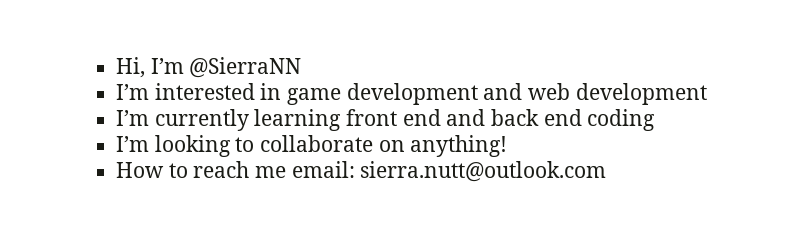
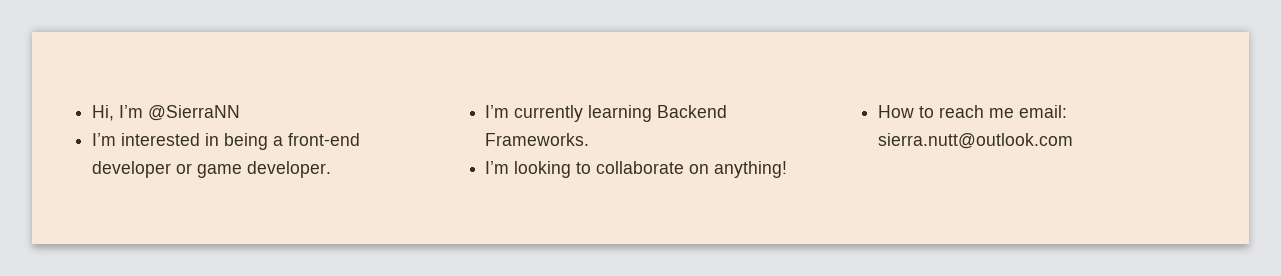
- I’m interested in game development and web development
- I’m currently learning front end and back end coding
+ I’m interested in being a front-end developer or game developer.
+ I’m currently learning Backend Frameworks.

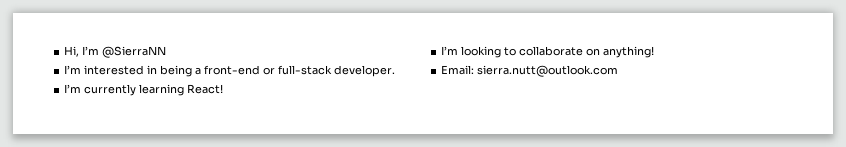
- I’m interested in being a front-end developer or game developer.
+ I’m interested in being a front-end or full-stack developer.
- I’m currently learning Backend Frameworks.
+ I’m currently learning React!
- How to reach me email: sierra.nutt@outlook.com
+ Email: sierra.nutt@outlook.com

